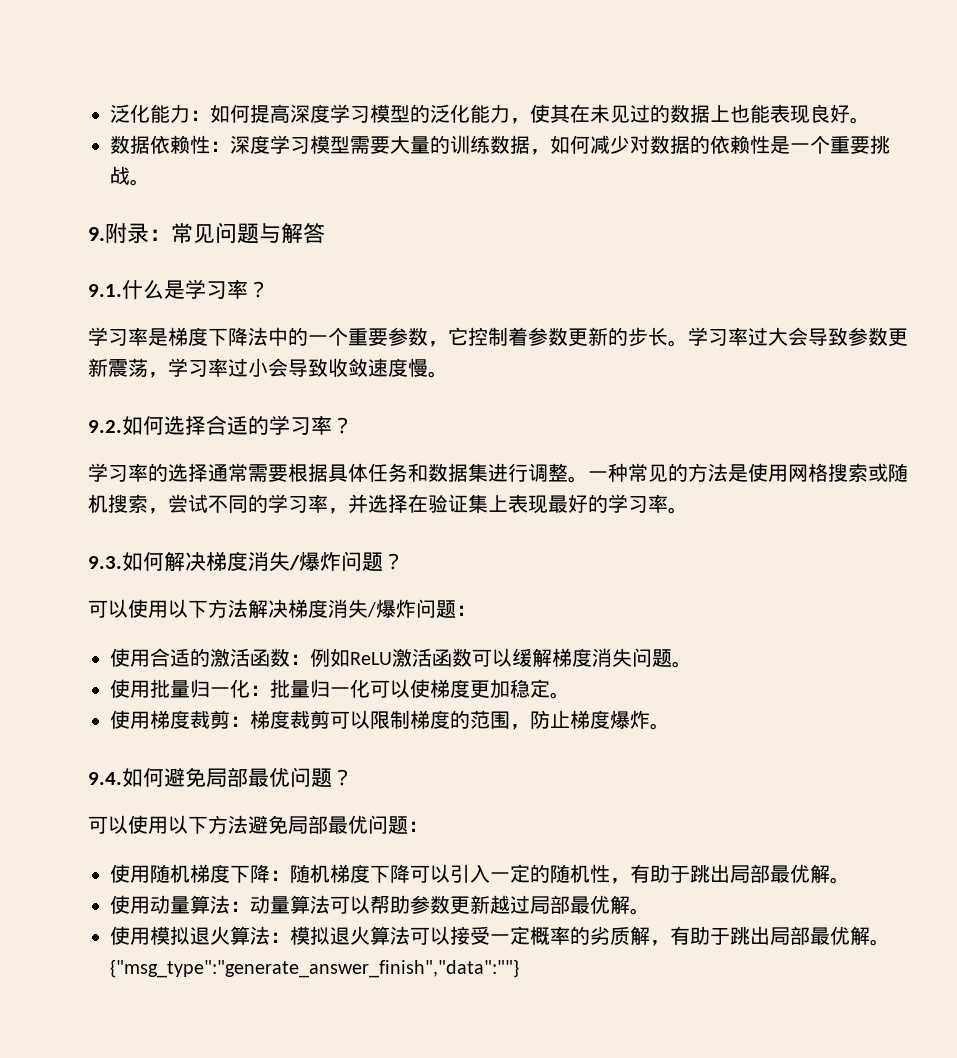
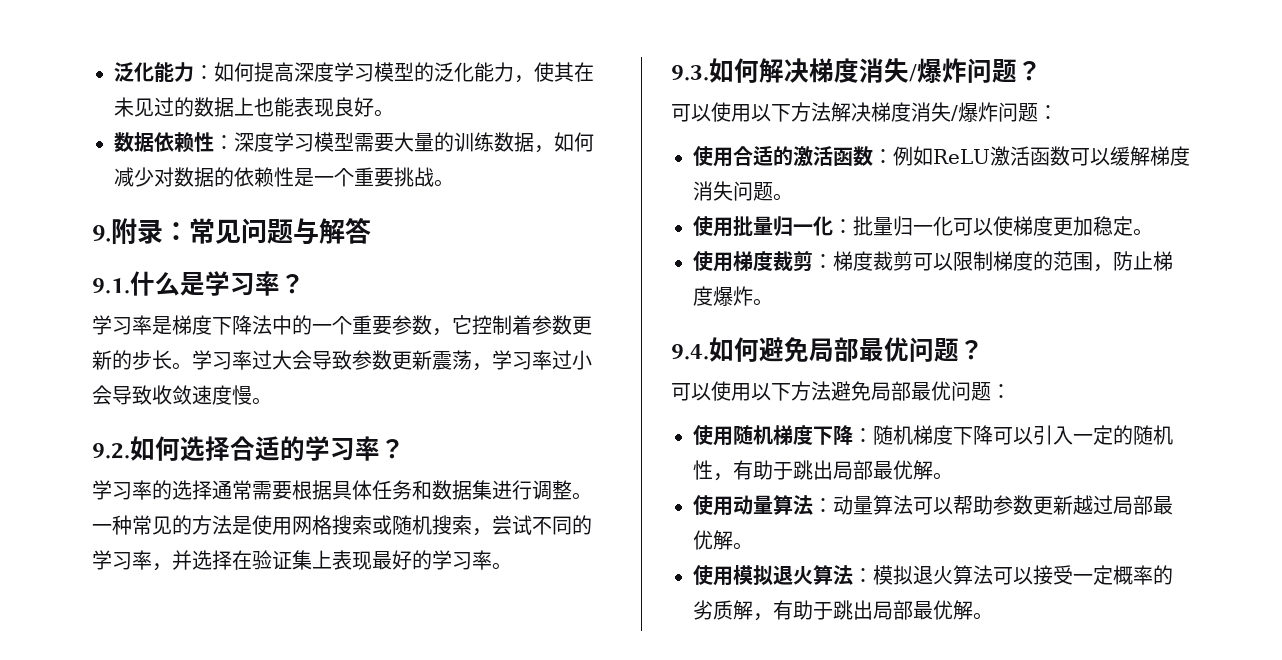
- {"msg_type":"generate_answer_finish","data":""}

